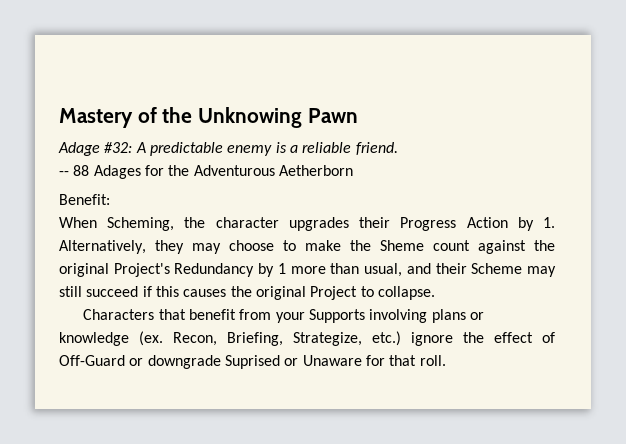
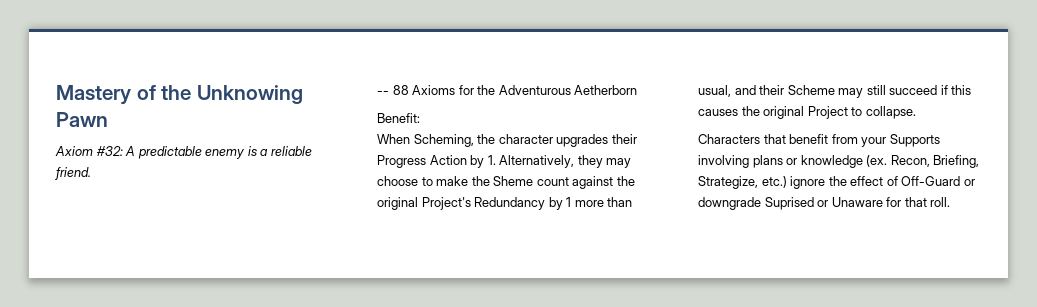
- Adage #32: A predictable enemy is a reliable friend.
+ Axiom #32: A predictable enemy is a reliable friend.
- -- 88 Adages for the Adventurous Aetherborn
+ -- 88 Axioms for the Adventurous Aetherborn

